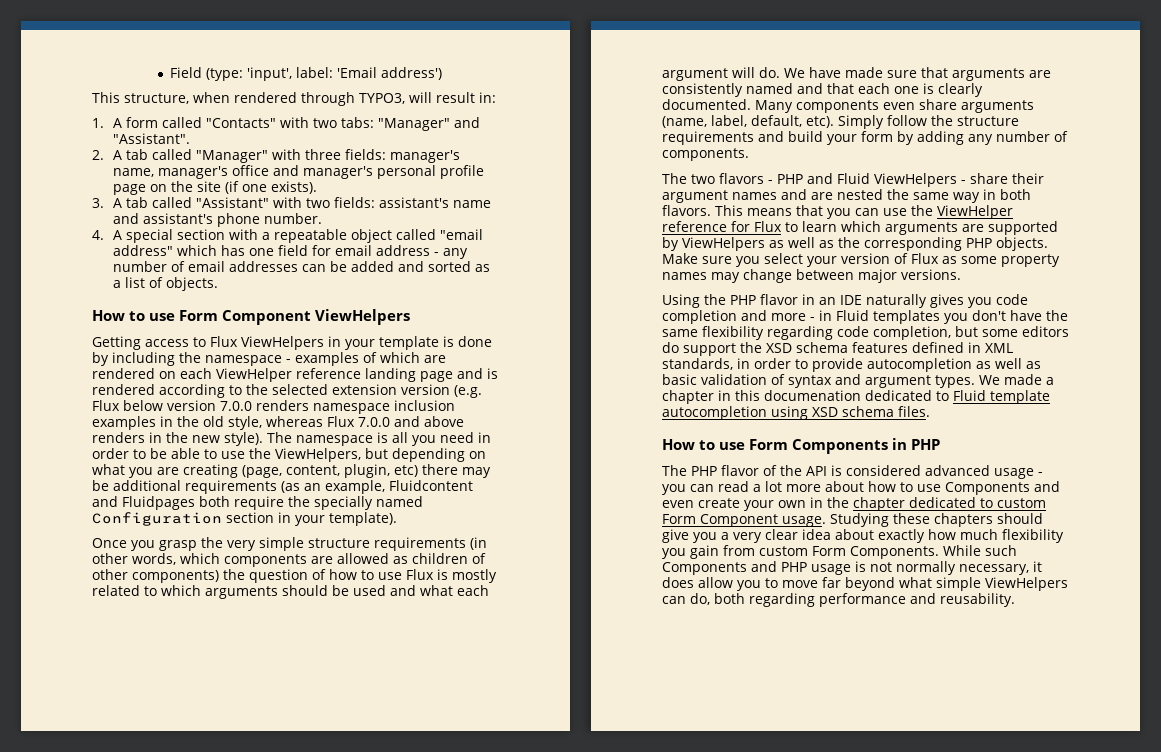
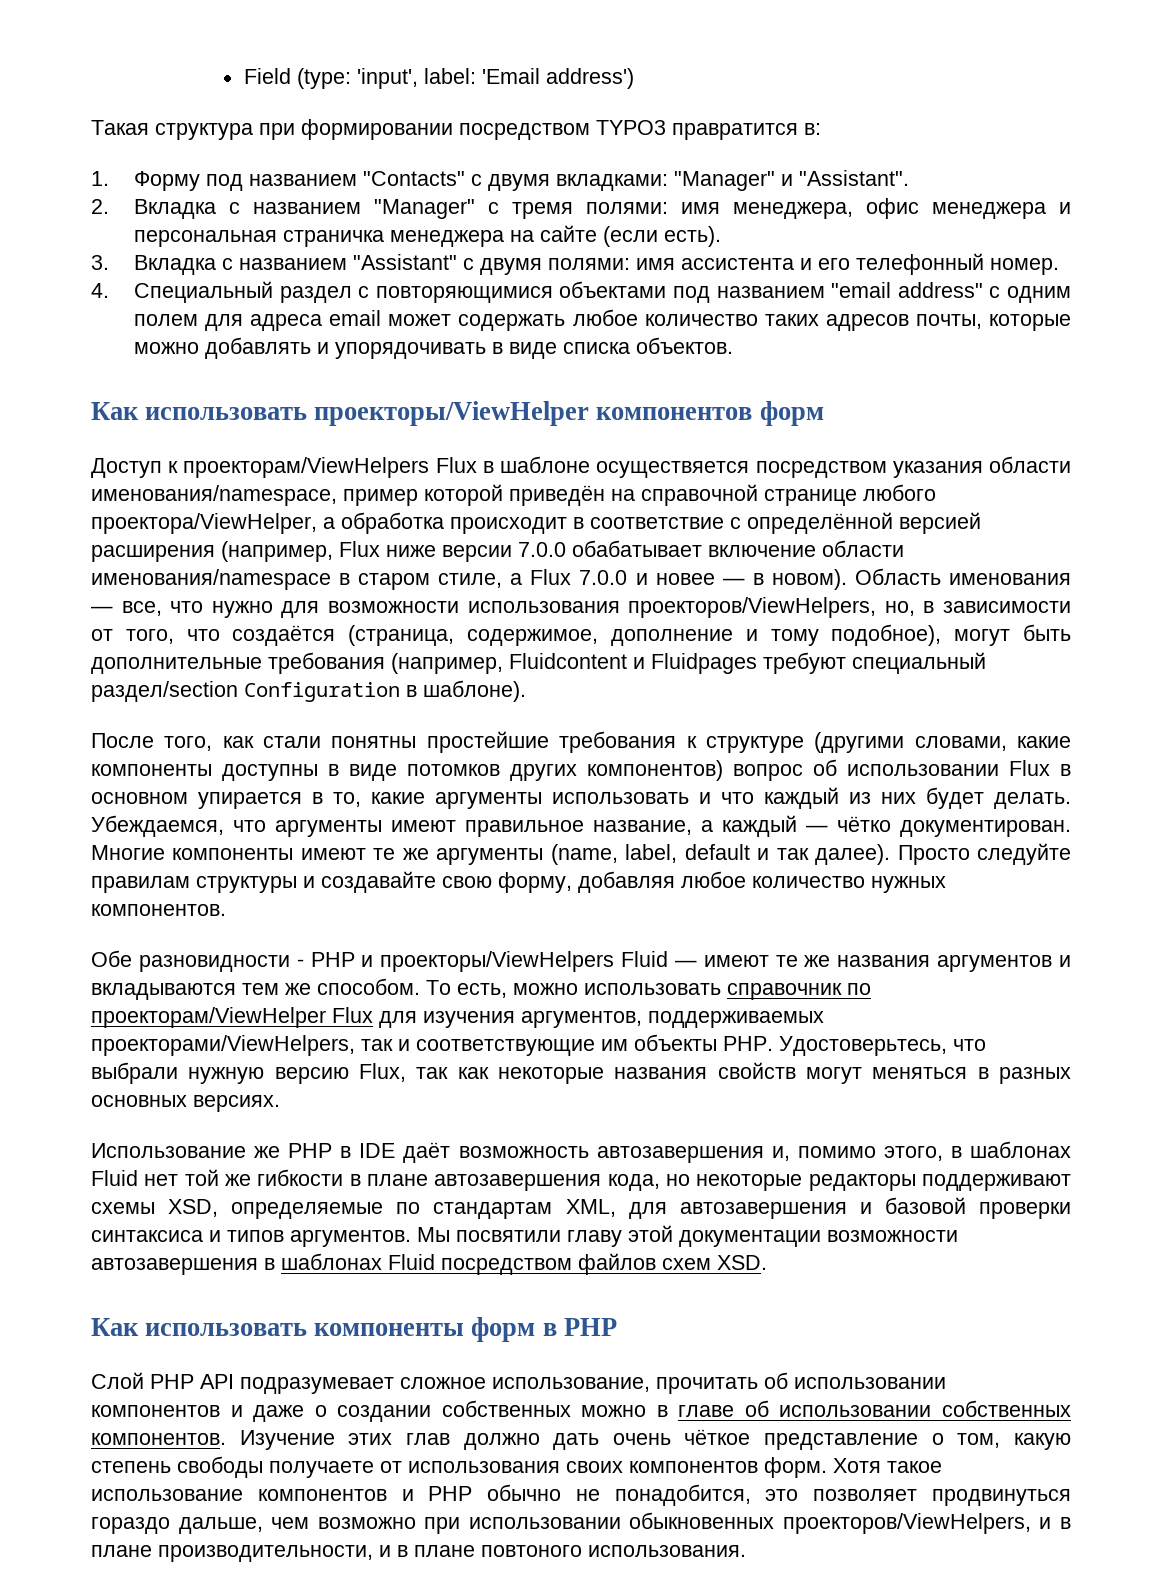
- This structure, when rendered through TYPO3, will result in:
- 1. A form called "Contacts" with two tabs: "Manager" and "Assistant".
- 2. A tab called "Manager" with three fields: manager's name, manager's office and manager's personal profile page on the site (if one exists).
- 3. A tab called "Assistant" with two fields: assistant's name and assistant's phone number.
- 4. A special section with a repeatable object called "email address" which has one field for email address - any number of email addresses can be added and sorted as a list of objects.
- How to use Form Component ViewHelpers
- Getting access to Flux ViewHelpers in your template is done by including the namespace - examples of which are rendered on each ViewHelper reference landing page and is rendered according to the selected extension version (e.g. Flux below version 7.0.0 renders namespace inclusion examples in the old style, whereas Flux 7.0.0 and above renders in the new style). The namespace is all you need in order to be able to use the ViewHelpers, but depending on what you are creating (page, content, plugin, etc) there may be additional requirements (as an example, Fluidcontent and Fluidpages both require the specially named Configuration section in your template).
- Once you grasp the very simple structure requirements (in other words, which components are allowed as children of other components) the question of how to use Flux is mostly related to which arguments should be used and what each argument will do. We have made sure that arguments are consistently named and that each one is clearly documented. Many components even share arguments (name, label, default, etc). Simply follow the structure requirements and build your form by adding any number of components.
- The two flavors - PHP and Fluid ViewHelpers - share their argument names and are nested the same way in both flavors. This means that you can use the ViewHelper reference for Flux to learn which arguments are supported by ViewHelpers as well as the corresponding PHP objects. Make sure you select your version of Flux as some property names may change between major versions.
- Using the PHP flavor in an IDE naturally gives you code completion and more - in Fluid templates you don't have the same flexibility regarding code completion, but some editors do support the XSD schema features defined in XML standards, in order to provide autocompletion as well as basic validation of syntax and argument types. We made a chapter in this documenation dedicated to Fluid template autocompletion using XSD schema files.
- How to use Form Components in PHP
- The PHP flavor of the API is considered advanced usage - you can read a lot more about how to use Components and even create your own in the chapter dedicated to custom Form Component usage. Studying these chapters should give you a very clear idea about exactly how much flexibility you gain from custom Form Components. While such Components and PHP usage is not normally necessary, it does allow you to move far beyond what simple ViewHelpers can do, both regarding performance and reusability.
+ Такая структура при формировании посредством TYPO3 правратится в:
+ 1. Форму под названием "Contacts" с двумя вкладками: "Manager" и "Assistant".
+ 2. Вкладка с названием "Manager" с тремя полями: имя менеджера, офис менеджера и персональная страничка менеджера на сайте (если есть).
+ 3. Вкладка с названием "Assistant" с двумя полями: имя ассистента и его телефонный номер.
+ 4. Специальный раздел с повторяющимися объектами под названием "email address" с одним полем для адреса email может содержать любое количество таких адресов почты, которые можно добавлять и упорядочивать в виде списка объектов.
+ Как использовать проекторы/ViewHelper компонентов форм
+ Доступ к проекторам/ViewHelpers Flux в шаблоне осуществяется посредством указания области именования/namespace, пример которой приведён на справочной странице любого проектора/ViewHelper, а обработка происходит в соответствие с определённой версией расширения (например, Flux ниже версии 7.0.0 обабатывает включение области именования/namespace в старом стиле, а Flux 7.0.0 и новее — в новом). Область именования — все, что нужно для возможности использования проекторов/ViewHelpers, но, в зависимости от того, что создаётся (страница, содержимое, дополнение и тому подобное), могут быть дополнительные требования (например, Fluidcontent и Fluidpages требуют специальный раздел/section Configuration в шаблоне).
+ После того, как стали понятны простейшие требования к структуре (другими словами, какие компоненты доступны в виде потомков других компонентов) вопрос об использовании Flux в основном упирается в то, какие аргументы использовать и что каждый из них будет делать. Убеждаемся, что аргументы имеют правильное название, а каждый — чётко документирован. Многие компоненты имеют те же аргументы (name, label, default и так далее). Просто следуйте правилам структуры и создавайте свою форму, добавляя любое количество нужных компонентов.
+ Обе разновидности - PHP и проекторы/ViewHelpers Fluid — имеют те же названия аргументов и вкладываются тем же способом. То есть, можно использовать справочник по проекторам/ViewHelper Flux для изучения аргументов, поддерживаемых проекторами/ViewHelpers, так и соответствующие им объекты PHP. Удостоверьтесь, что выбрали нужную версию Flux, так как некоторые названия свойств могут меняться в разных основных версиях.
+ Использование же PHP в IDE даёт возможность автозавершения и, помимо этого, в шаблонах Fluid нет той же гибкости в плане автозавершения кода, но некоторые редакторы поддерживают схемы XSD, определяемые по стандартам XML, для автозавершения и базовой проверки синтаксиса и типов аргументов. Мы посвятили главу этой документации возможности автозавершения в шаблонах Fluid посредством файлов схем XSD.
+ Как использовать компоненты форм в PHP
+ Слой PHP API подразумевает сложное использование, прочитать об использовании компонентов и даже о создании собственных можно в главе об использовании собственных компонентов. Изучение этих глав должно дать очень чёткое представление о том, какую степень свободы получаете от использования своих компонентов форм. Хотя такое использование компонентов и PHP обычно не понадобится, это позволяет продвинуться гораздо дальше, чем возможно при использовании обыкновенных проекторов/ViewHelpers, и в плане производительности, и в плане повтоного использования.

